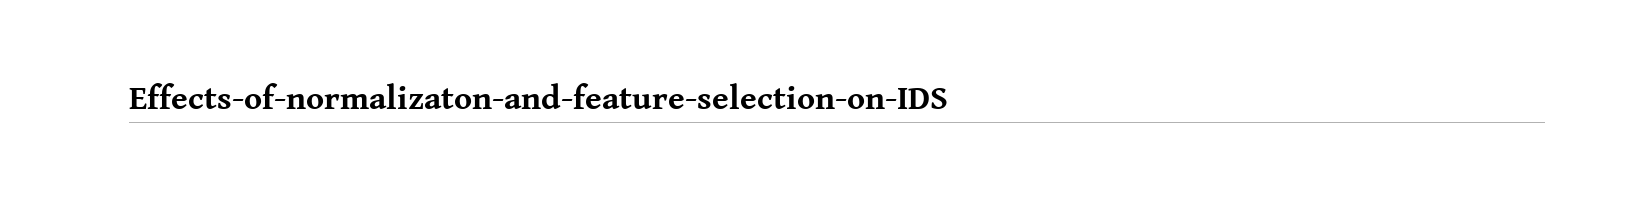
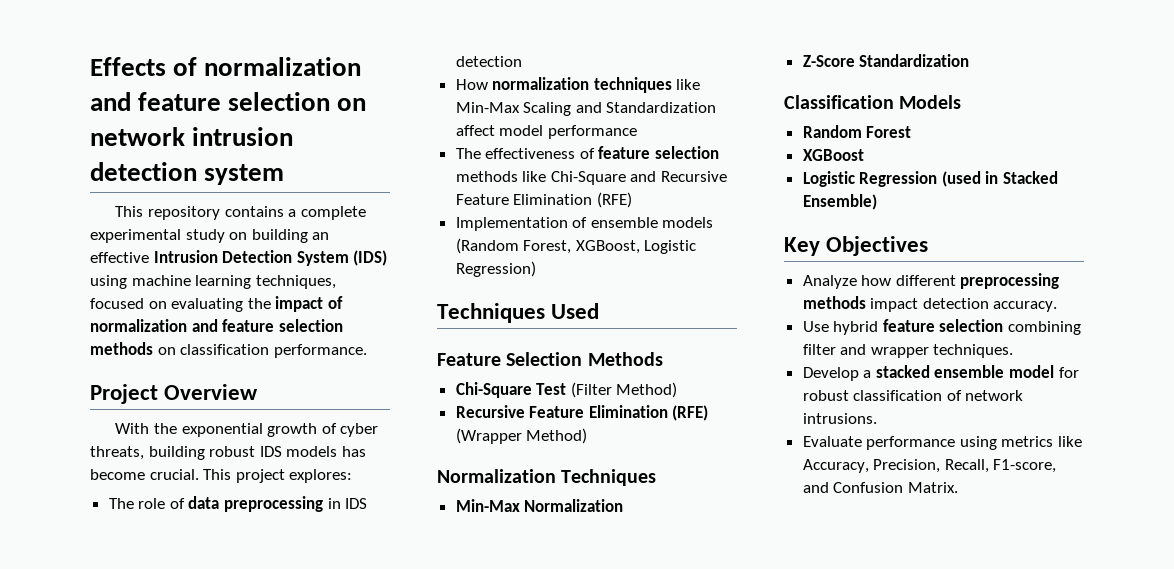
- Effects-of-normalizaton-and-feature-selection-on-IDS
+ Effects of normalization and feature selection on network intrusion detection system
+ This repository contains a complete experimental study on building an effective Intrusion Detection System (IDS) using machine learning techniques, focused on evaluating the impact of normalization and feature selection methods on classification performance.
+ Project Overview
+ With the exponential growth of cyber threats, building robust IDS models has become crucial. This project explores:
+ The role of data preprocessing in IDS detection
+ How normalization techniques like Min-Max Scaling and Standardization affect model performance
+ The effectiveness of feature selection methods like Chi-Square and Recursive Feature Elimination (RFE)
+ Implementation of ensemble models (Random Forest, XGBoost, Logistic Regression)
+ Techniques Used
+ Feature Selection Methods
+ Chi-Square Test (Filter Method)
+ Recursive Feature Elimination (RFE) (Wrapper Method)
+ Normalization Techniques
+ Min-Max Normalization
+ Z-Score Standardization
+ Classification Models
+ Random Forest
+ XGBoost
+ Logistic Regression (used in Stacked Ensemble)
+ Key Objectives
+ Analyze how different preprocessing methods impact detection accuracy.
+ Use hybrid feature selection combining filter and wrapper techniques.
+ Develop a stacked ensemble model for robust classification of network intrusions.
+ Evaluate performance using metrics like Accuracy, Precision, Recall, F1-score, and Confusion Matrix.

